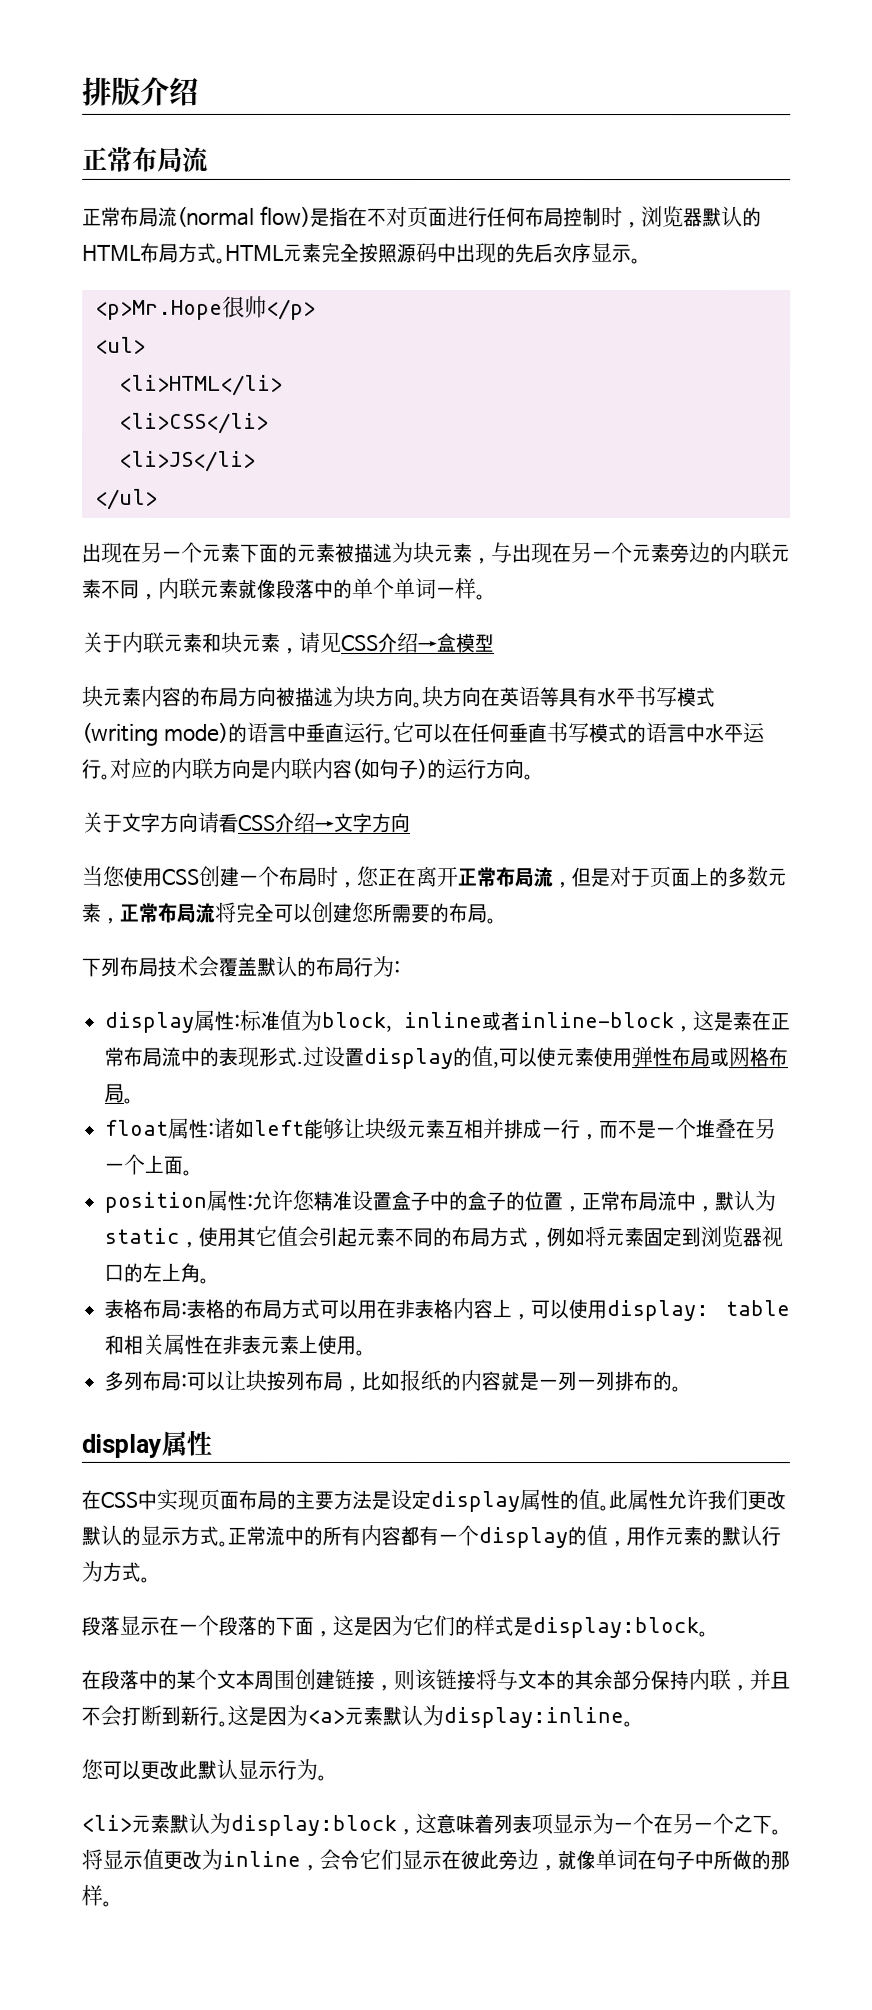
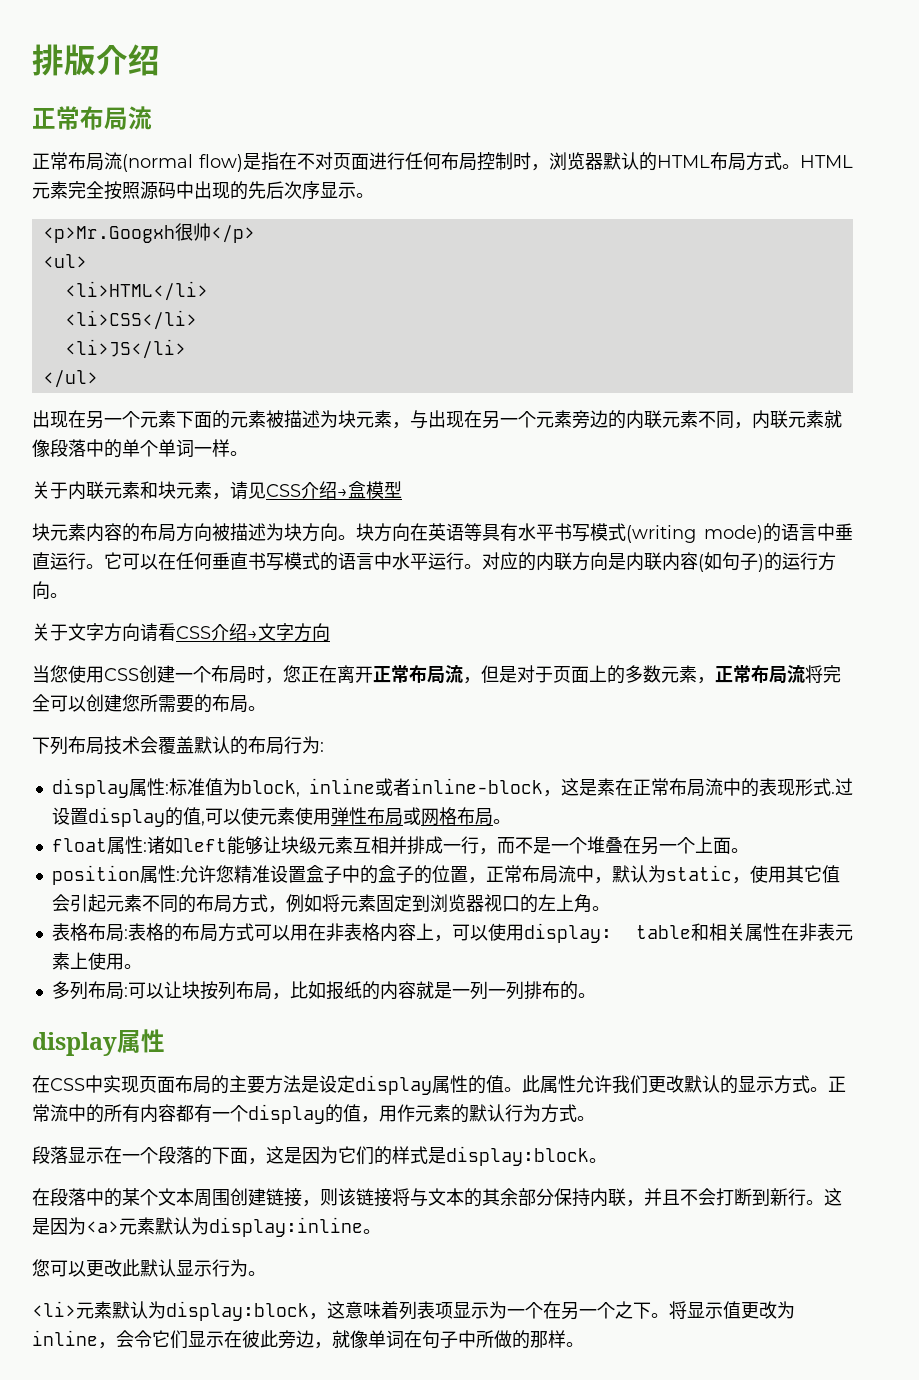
- <p>Mr.Hope很帅</p>
+ <p>Mr.Googxh很帅</p>

